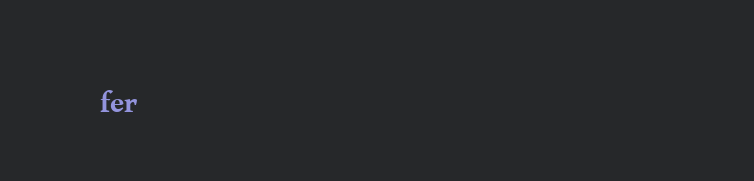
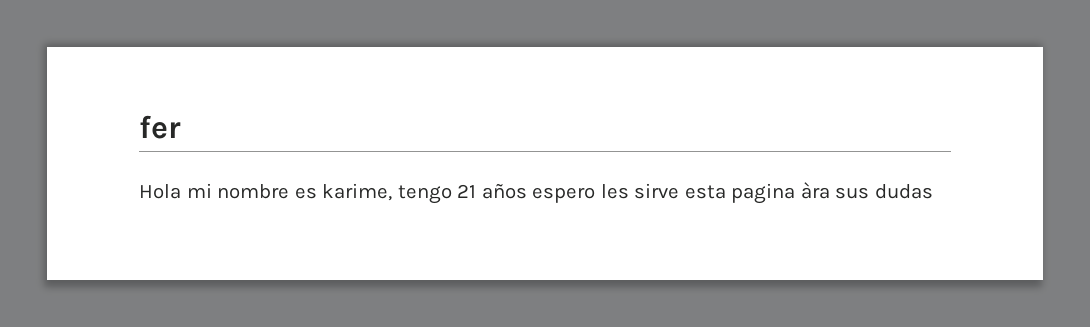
+ Hola mi nombre es karime, tengo 21 años espero les sirve esta pagina àra sus dudas

